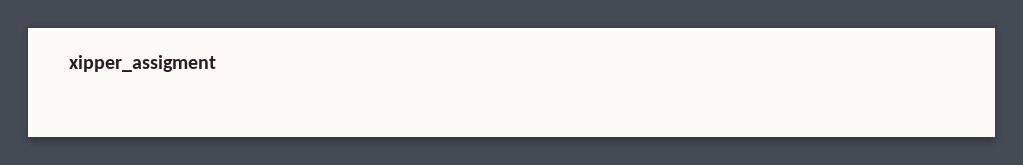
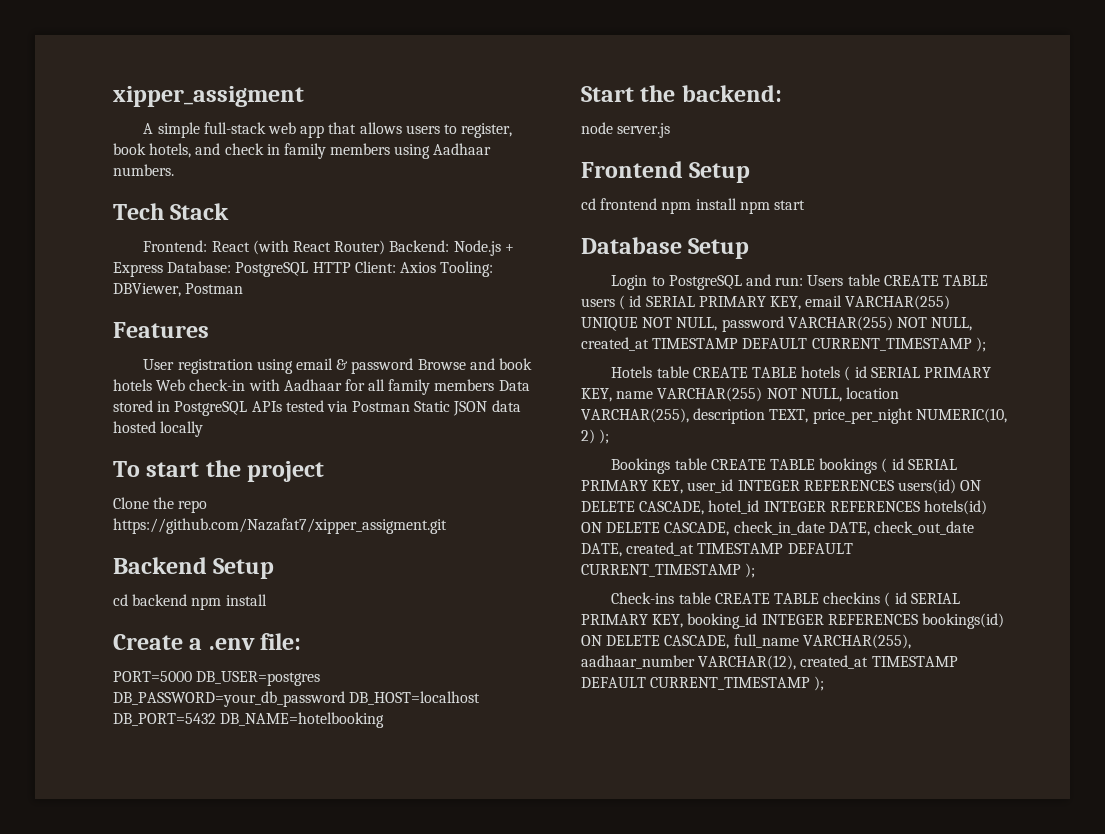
+ A simple full-stack web app that allows users to register, book hotels, and check in family members using Aadhaar numbers.
+ Tech Stack
+ Frontend: React (with React Router) Backend: Node.js + Express Database: PostgreSQL HTTP Client: Axios Tooling: DBViewer, Postman
+ Features
+ User registration using email & password Browse and book hotels Web check-in with Aadhaar for all family members Data stored in PostgreSQL APIs tested via Postman Static JSON data hosted locally
+ To start the project
+ Clone the repo https://github.com/Nazafat7/xipper_assigment.git
+ Backend Setup
+ cd backend npm install
+ Create a .env file:
+ PORT=5000 DB_USER=postgres DB_PASSWORD=your_db_password DB_HOST=localhost DB_PORT=5432 DB_NAME=hotelbooking
+ Start the backend:
+ node server.js
+ Frontend Setup
+ cd frontend npm install npm start
+ Database Setup
+ Login to PostgreSQL and run: Users table CREATE TABLE users ( id SERIAL PRIMARY KEY, email VARCHAR(255) UNIQUE NOT NULL, password VARCHAR(255) NOT NULL, created_at TIMESTAMP DEFAULT CURRENT_TIMESTAMP );
+ Hotels table CREATE TABLE hotels ( id SERIAL PRIMARY KEY, name VARCHAR(255) NOT NULL, location VARCHAR(255), description TEXT, price_per_night NUMERIC(10, 2) );
+ Bookings table CREATE TABLE bookings ( id SERIAL PRIMARY KEY, user_id INTEGER REFERENCES users(id) ON DELETE CASCADE, hotel_id INTEGER REFERENCES hotels(id) ON DELETE CASCADE, check_in_date DATE, check_out_date DATE, created_at TIMESTAMP DEFAULT CURRENT_TIMESTAMP );
+ Check-ins table CREATE TABLE checkins ( id SERIAL PRIMARY KEY, booking_id INTEGER REFERENCES bookings(id) ON DELETE CASCADE, full_name VARCHAR(255), aadhaar_number VARCHAR(12), created_at TIMESTAMP DEFAULT CURRENT_TIMESTAMP );

